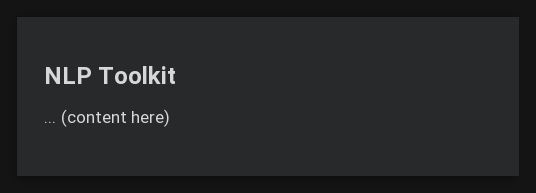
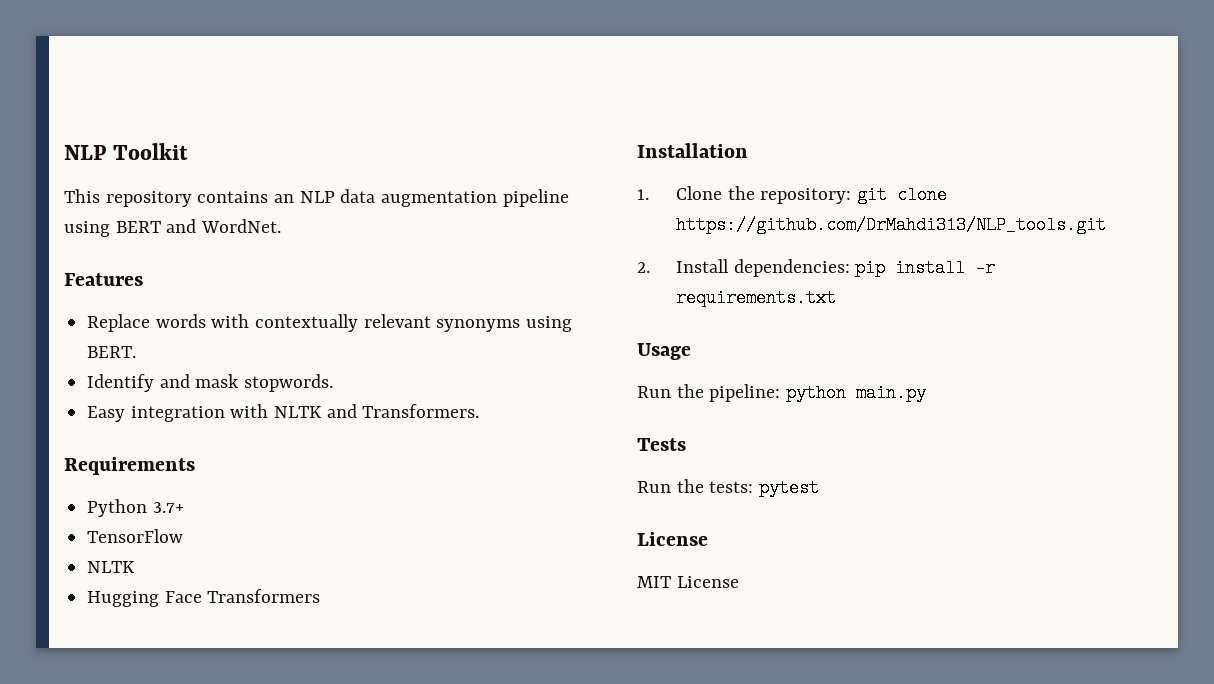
- ... (content here)
+ This repository contains an NLP data augmentation pipeline using BERT and WordNet.
+ Features
+ Replace words with contextually relevant synonyms using BERT.
+ Identify and mask stopwords.
+ Easy integration with NLTK and Transformers.
+ Requirements
+ Python 3.7+
+ TensorFlow
+ NLTK
+ Hugging Face Transformers
+ Installation
+ 1. Clone the repository: git clone https://github.com/DrMahdi313/NLP_tools.git
+ 2. Install dependencies: pip install -r requirements.txt
+ Usage
+ Run the pipeline: python main.py
+ Tests
+ Run the tests: pytest
+ License
+ MIT License

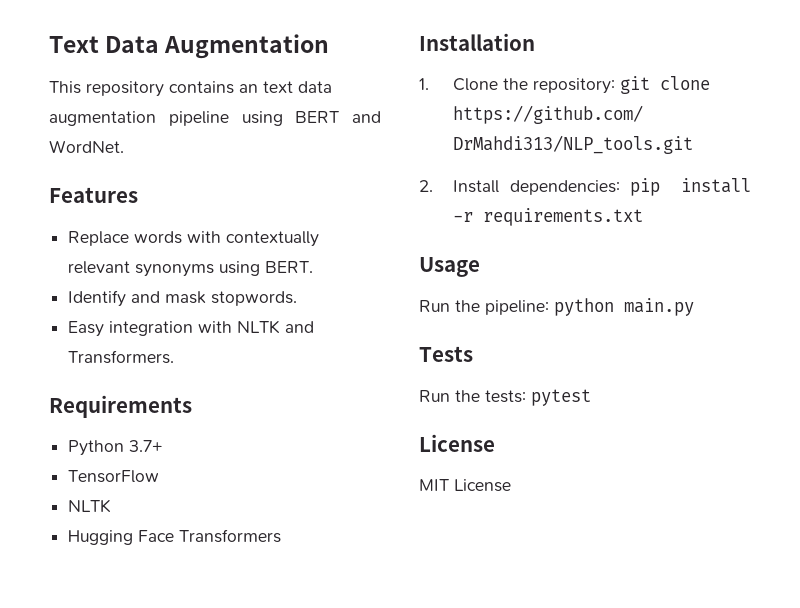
- NLP Toolkit
+ Text Data Augmentation
- This repository contains an NLP data augmentation pipeline using BERT and WordNet.
+ This repository contains an text data augmentation pipeline using BERT and WordNet.

